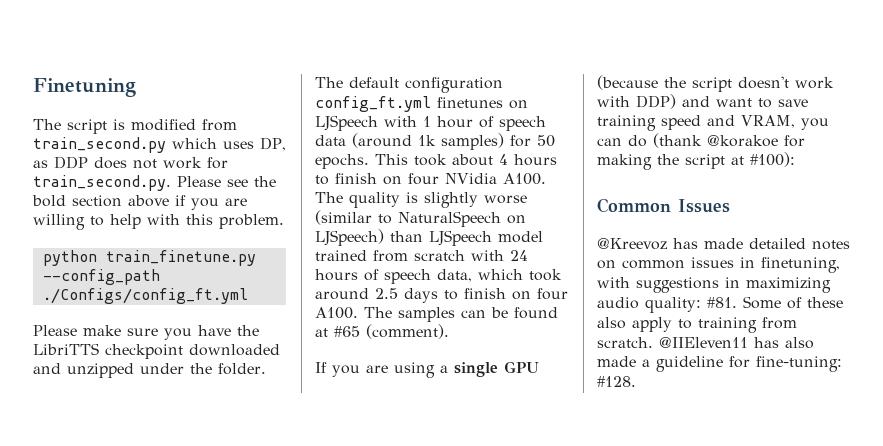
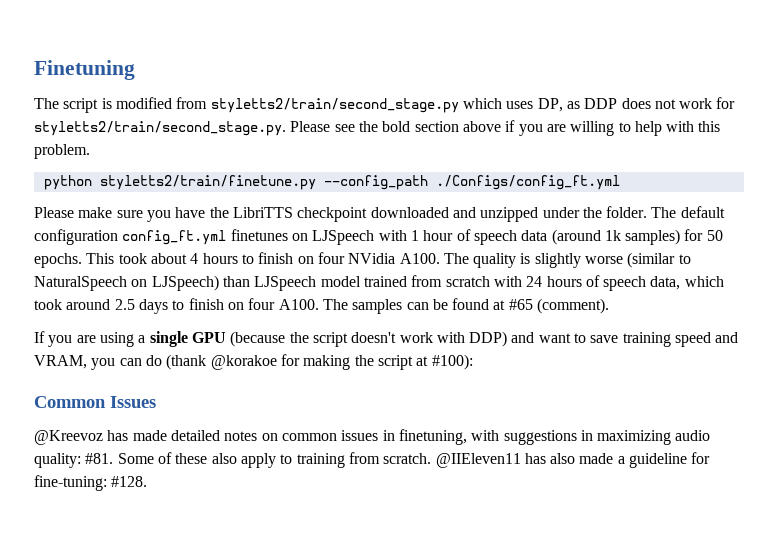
- The script is modified from train_second.py which uses DP, as DDP does not work for train_second.py. Please see the bold section above if you are willing to help with this problem.
+ The script is modified from styletts2/train/second_stage.py which uses DP, as DDP does not work for styletts2/train/second_stage.py. Please see the bold section above if you are willing to help with this problem.
- python train_finetune.py --config_path ./Configs/config_ft.yml
+ python styletts2/train/finetune.py --config_path ./Configs/config_ft.yml

